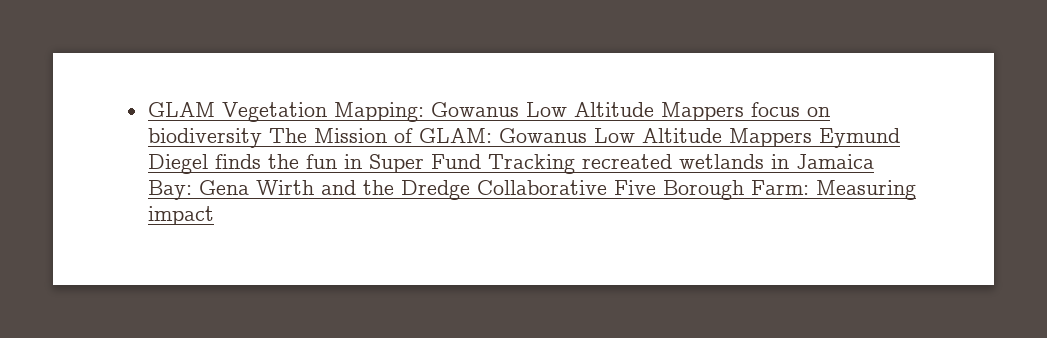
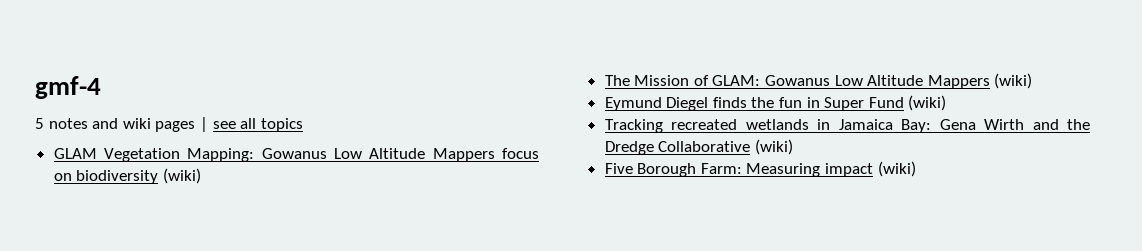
+ gmf-4
+ 5 notes and wiki pages | see all topics
- GLAM Vegetation Mapping: Gowanus Low Altitude Mappers focus on biodiversity The Mission of GLAM: Gowanus Low Altitude Mappers Eymund Diegel finds the fun in Super Fund Tracking recreated wetlands in Jamaica Bay: Gena Wirth and the Dredge Collaborative Five Borough Farm: Measuring impact
+ GLAM Vegetation Mapping: Gowanus Low Altitude Mappers focus on biodiversity (wiki)
+ The Mission of GLAM: Gowanus Low Altitude Mappers (wiki)
+ Eymund Diegel finds the fun in Super Fund (wiki)
+ Tracking recreated wetlands in Jamaica Bay: Gena Wirth and the Dredge Collaborative (wiki)
+ Five Borough Farm: Measuring impact (wiki)

